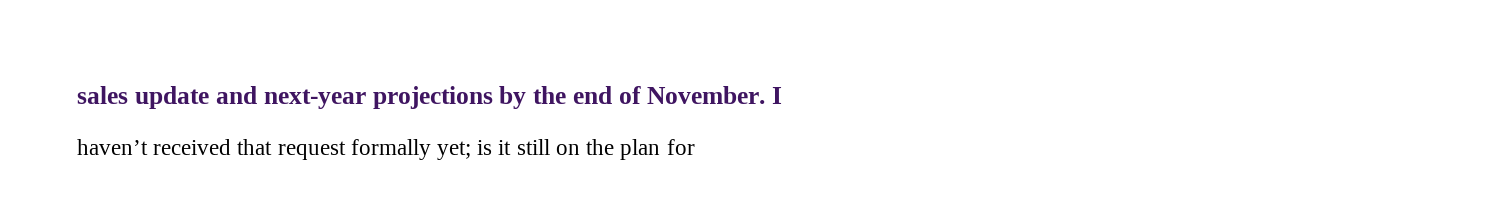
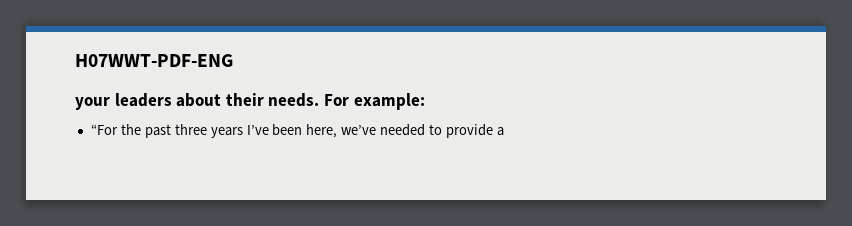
- sales update and next-year projections by the end of November. I
- haven’t received that request formally yet; is it still on the plan for
+ H07WWT-PDF-ENG
+ your leaders about their needs. For example:
+ “For the past three years I’ve been here, we’ve needed to provide a

